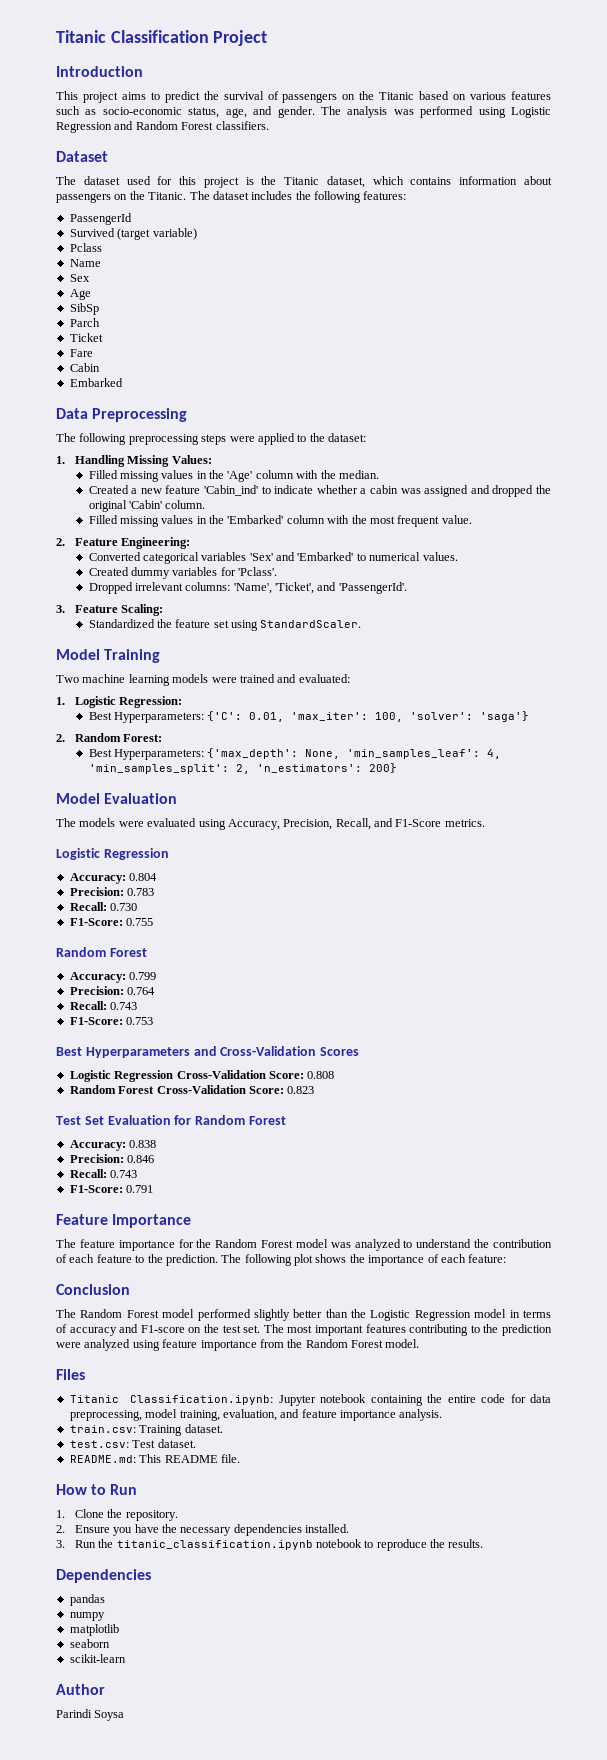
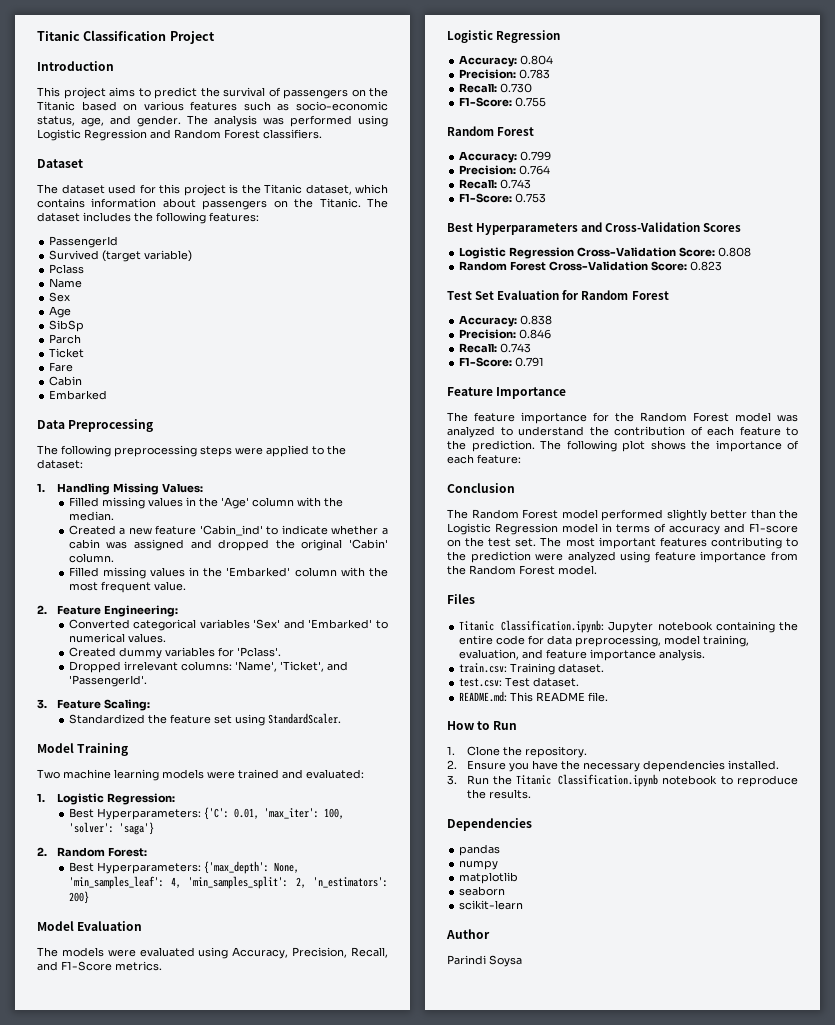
- 3. Run the titanic_classification.ipynb notebook to reproduce the results.
+ 3. Run the Titanic Classification.ipynb notebook to reproduce the results.

